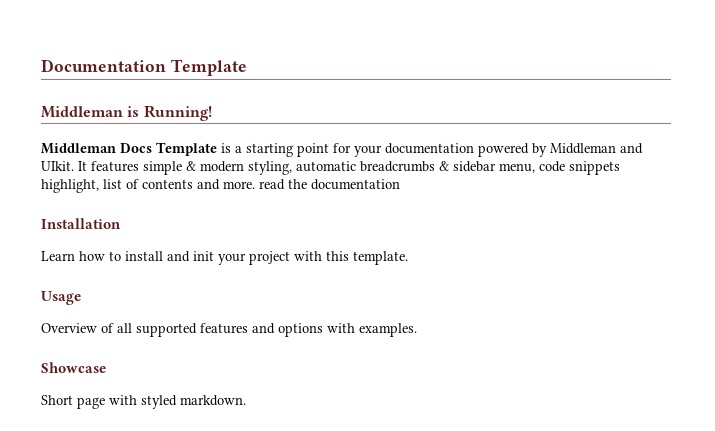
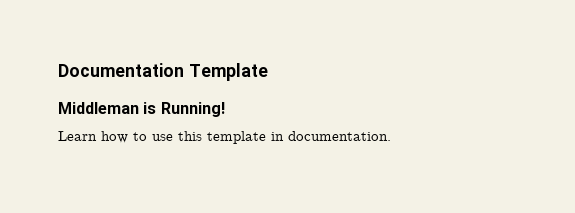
- Middleman Docs Template is a starting point for your documentation powered by Middleman and UIkit. It features simple & modern styling, automatic breadcrumbs & sidebar menu, code snippets highlight, list of contents and more. read the documentation
- Installation
- Learn how to install and init your project with this template.
- Usage
- Overview of all supported features and options with examples.
- Showcase
- Short page with styled markdown.
+ Learn how to use this template in documentation.

